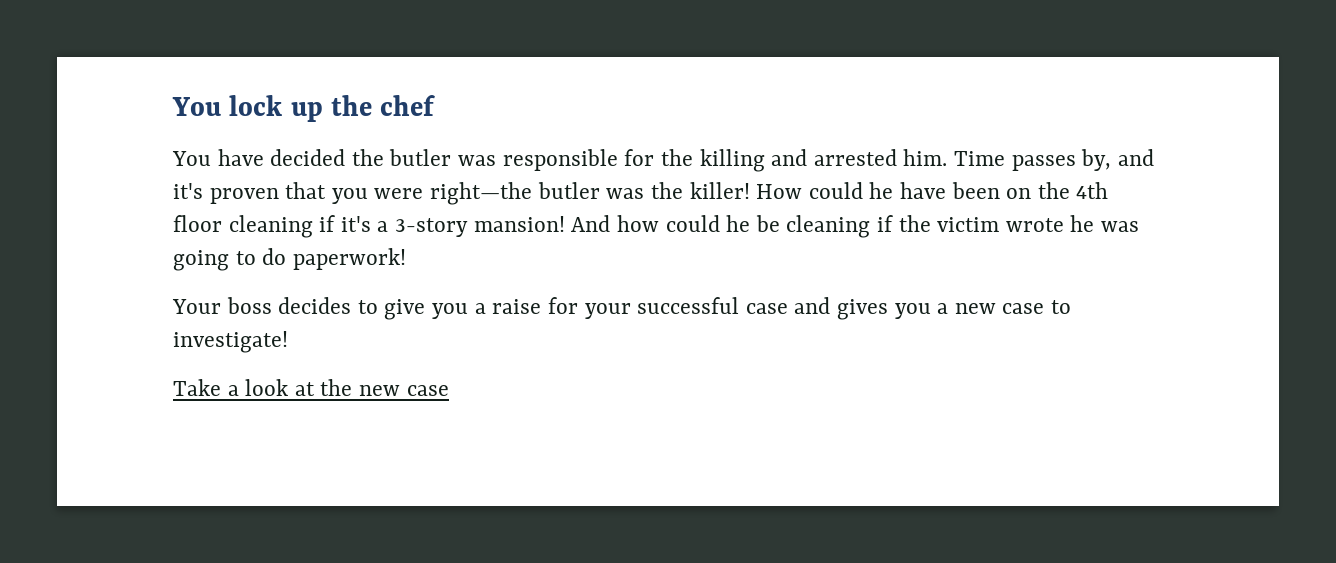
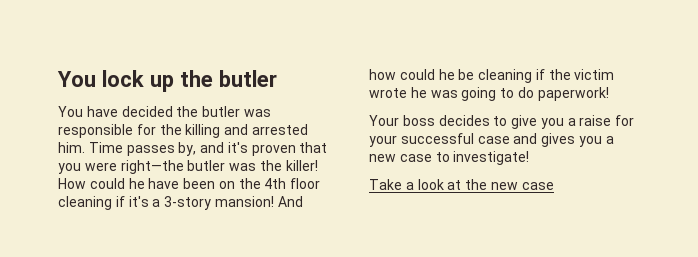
- You lock up the chef
+ You lock up the butler

